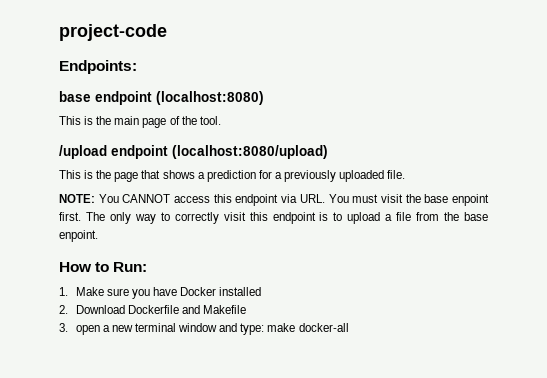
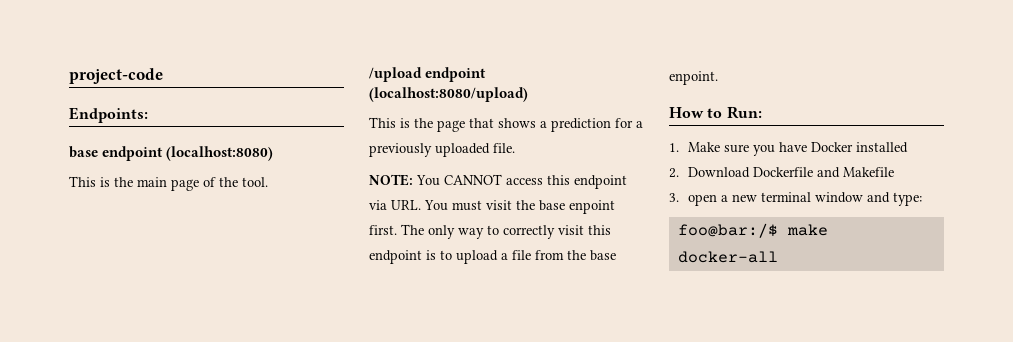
- 3. open a new terminal window and type: make docker-all
+ 3. open a new terminal window and type:
+ foo@bar:/$ make docker-all

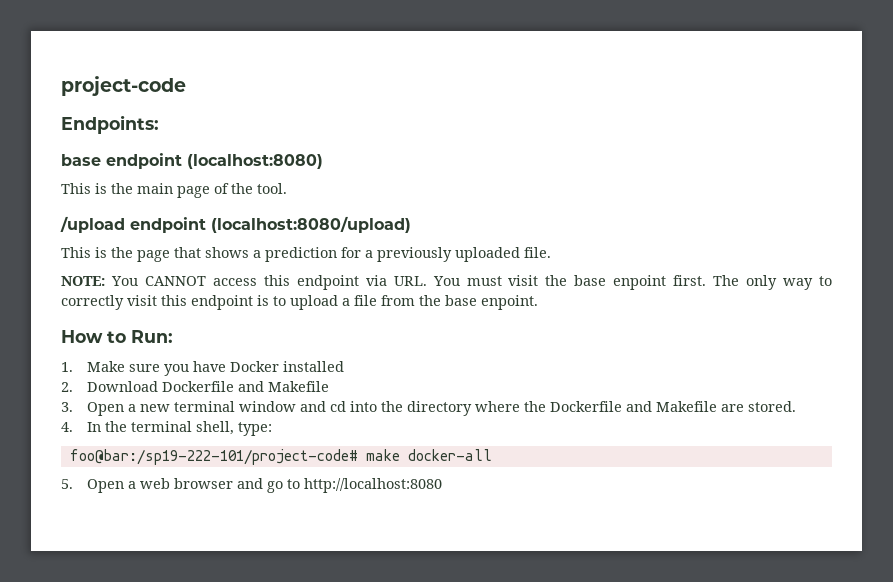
- 3. open a new terminal window and type:
+ 3. Open a new terminal window and cd into the directory where the Dockerfile and Makefile are stored.
+ 4. In the terminal shell, type:
- foo@bar:/$ make docker-all
+ foo@bar:/sp19-222-101/project-code# make docker-all
+ 5. Open a web browser and go to http://localhost:8080

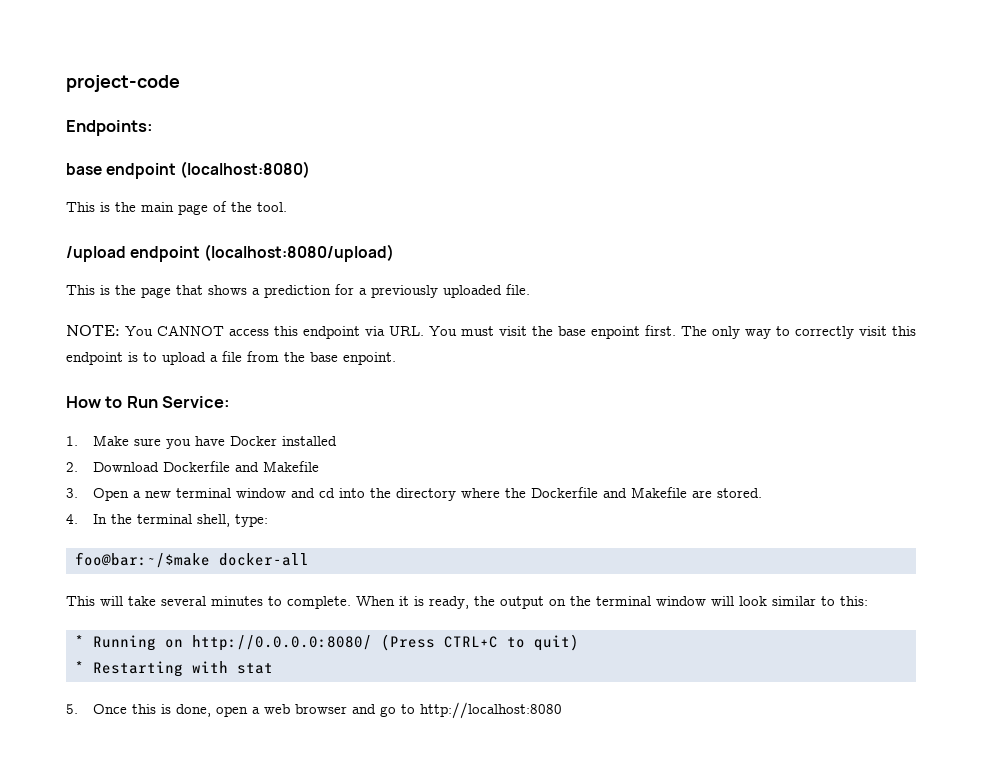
- How to Run:
+ How to Run Service:
- foo@bar:/sp19-222-101/project-code# make docker-all
+ foo@bar:~/$make docker-all
- 5. Open a web browser and go to http://localhost:8080
+ This will take several minutes to complete. When it is ready, the output on the terminal window will look similar to this:
+ * Running on http://0.0.0.0:8080/ (Press CTRL+C to quit)
+ * Restarting with stat
+ 5. Once this is done, open a web browser and go to http://localhost:8080

